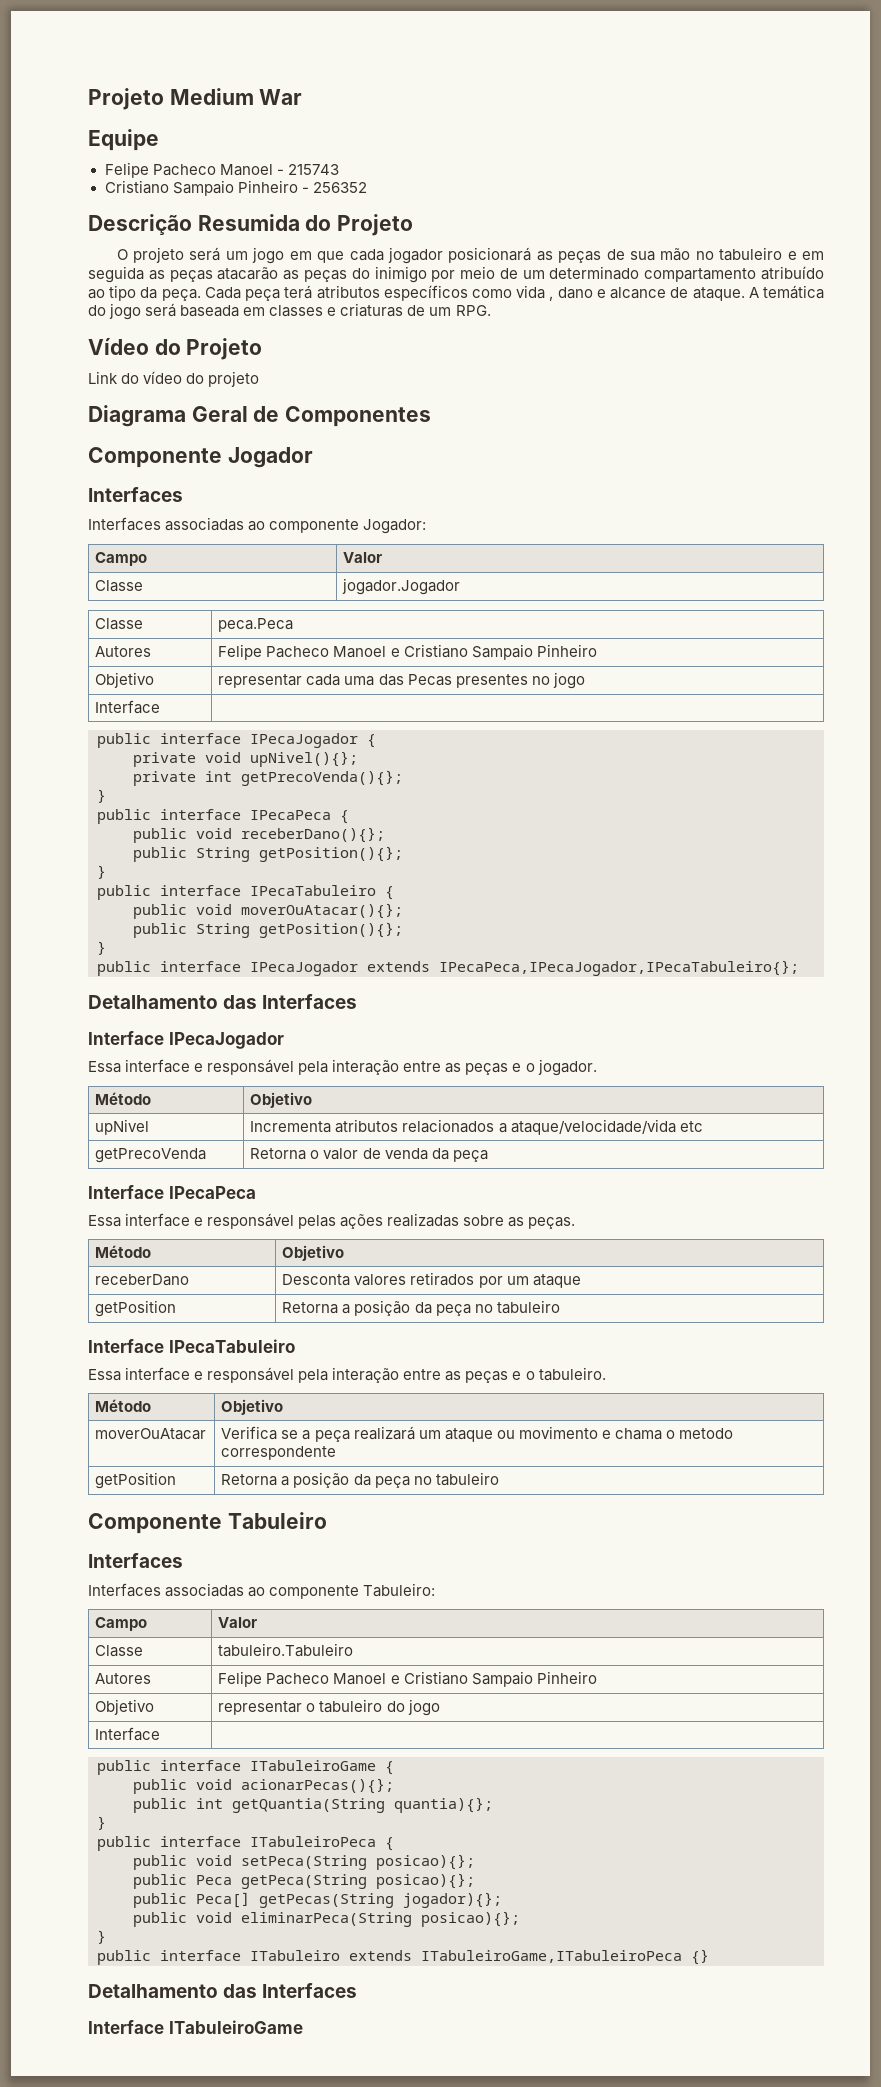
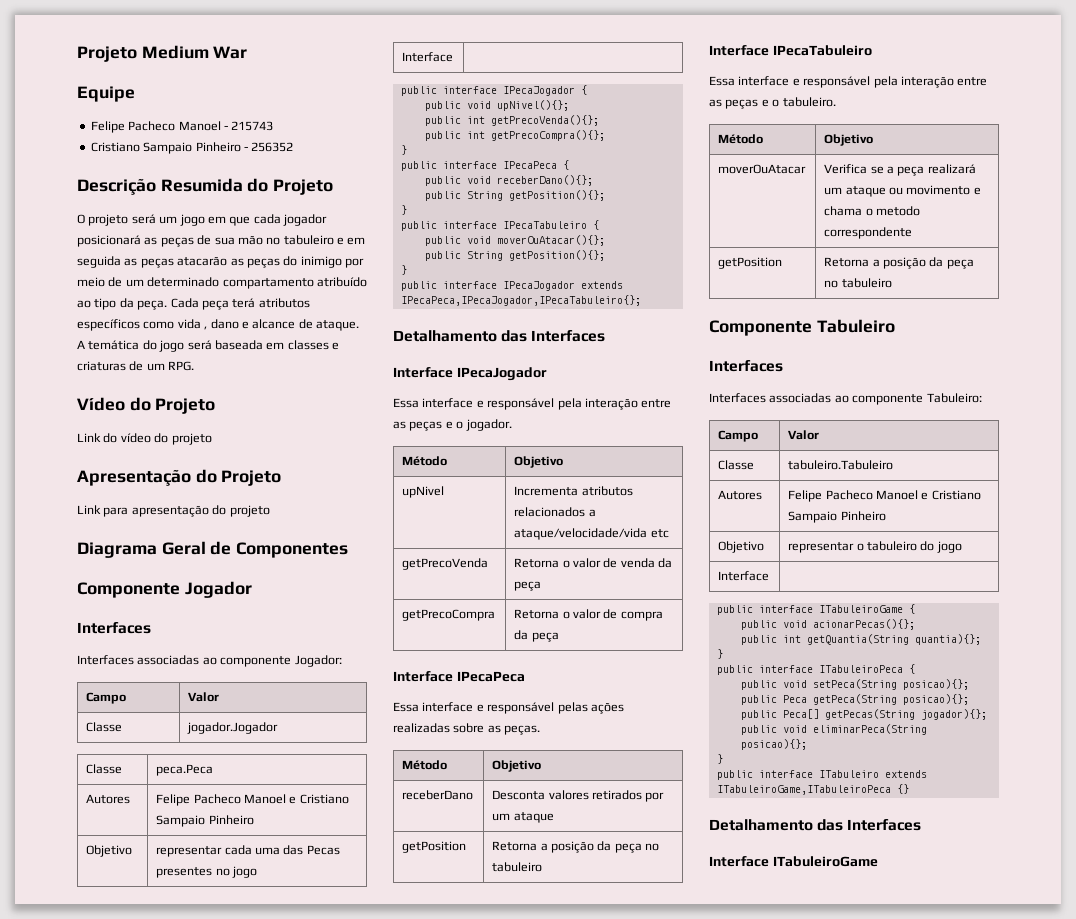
+ Apresentação do Projeto
+ Link para apresentação do projeto
- private void upNivel(){};
+ public void upNivel(){};
- private int getPrecoVenda(){};
+ public int getPrecoVenda(){};
+ public int getPrecoCompra(){};
+ getPrecoCompra | Retorna o valor de compra da peça

